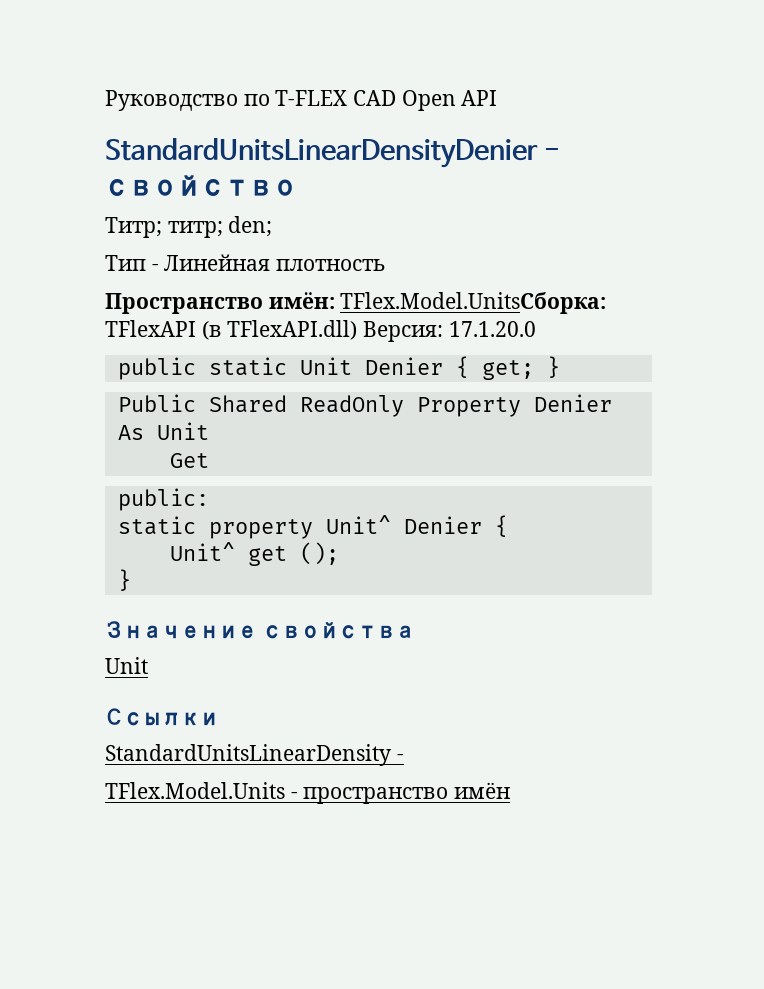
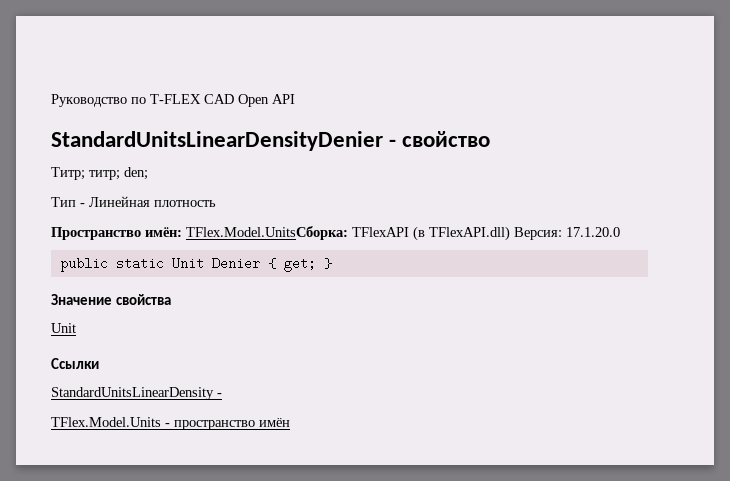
- Public Shared ReadOnly Property Denier As Unit
- Get
- public:
- static property Unit^ Denier {
- Unit^ get ();
- }

